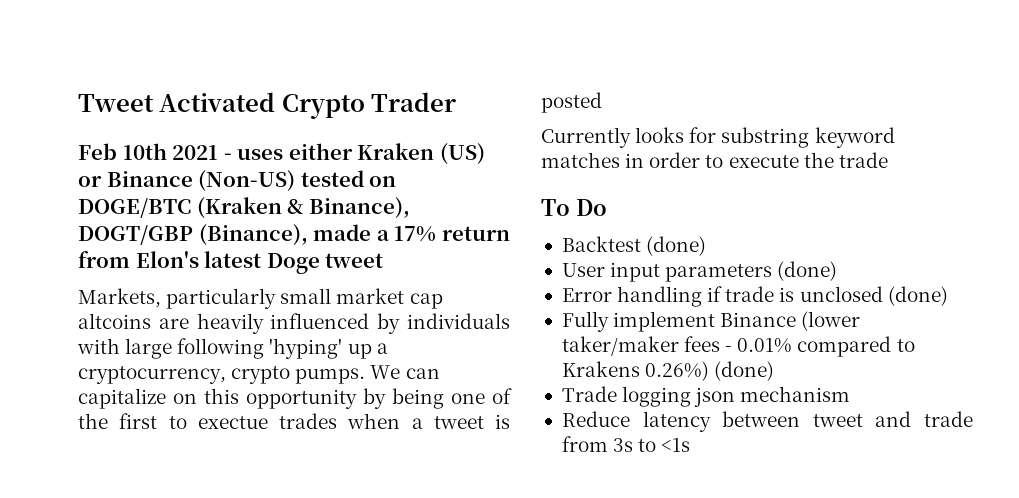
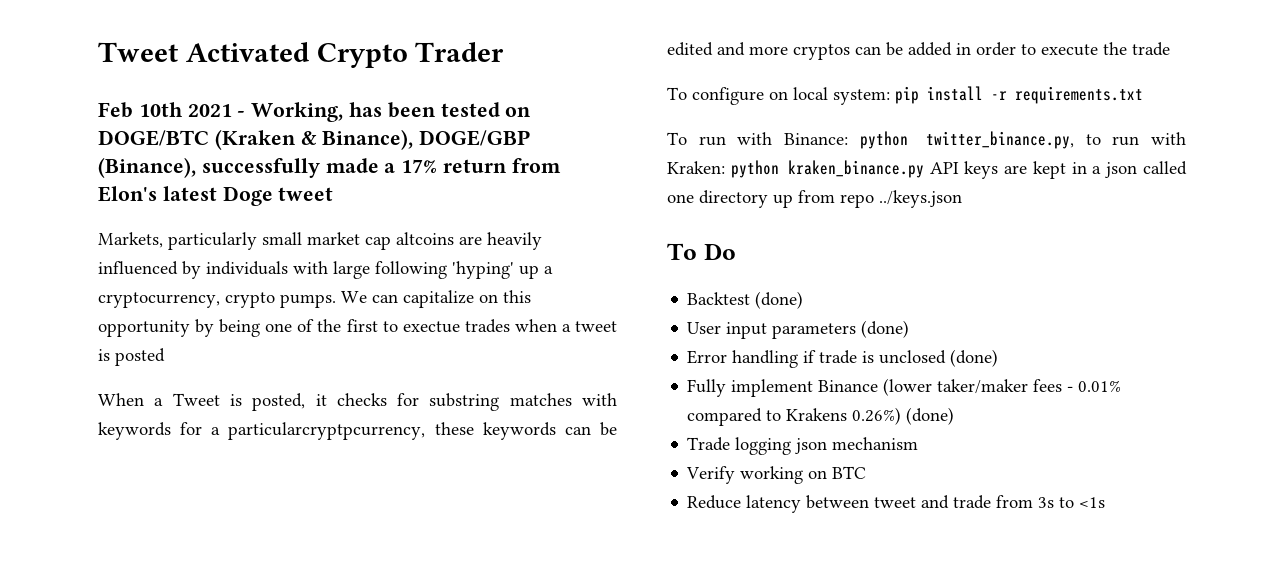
- Feb 10th 2021 - uses either Kraken (US) or Binance (Non-US) tested on DOGE/BTC (Kraken & Binance), DOGT/GBP (Binance), made a 17% return from Elon's latest Doge tweet
+ Feb 10th 2021 - Working, has been tested on DOGE/BTC (Kraken & Binance), DOGE/GBP (Binance), successfully made a 17% return from Elon's latest Doge tweet
- Currently looks for substring keyword matches in order to execute the trade
+ When a Tweet is posted, it checks for substring matches with keywords for a particularcryptpcurrency, these keywords can be edited and more cryptos can be added in order to execute the trade
+ To configure on local system: pip install -r requirements.txt
+ To run with Binance: python twitter_binance.py, to run with Kraken: python kraken_binance.py API keys are kept in a json called one directory up from repo ../keys.json
+ Verify working on BTC

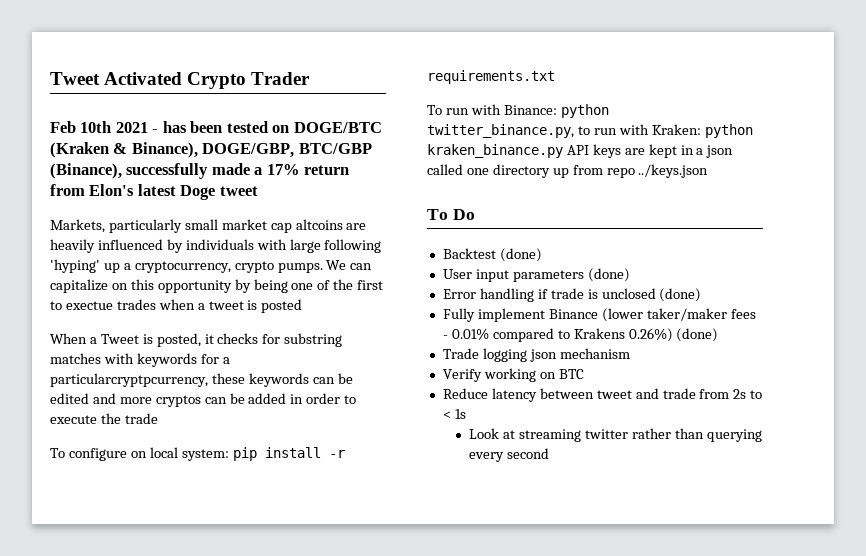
- Feb 10th 2021 - Working, has been tested on DOGE/BTC (Kraken & Binance), DOGE/GBP (Binance), successfully made a 17% return from Elon's latest Doge tweet
+ Feb 10th 2021 - has been tested on DOGE/BTC (Kraken & Binance), DOGE/GBP, BTC/GBP (Binance), successfully made a 17% return from Elon's latest Doge tweet
- Reduce latency between tweet and trade from 3s to <1s
+ Reduce latency between tweet and trade from 2s to < 1s
+ Look at streaming twitter rather than querying every second

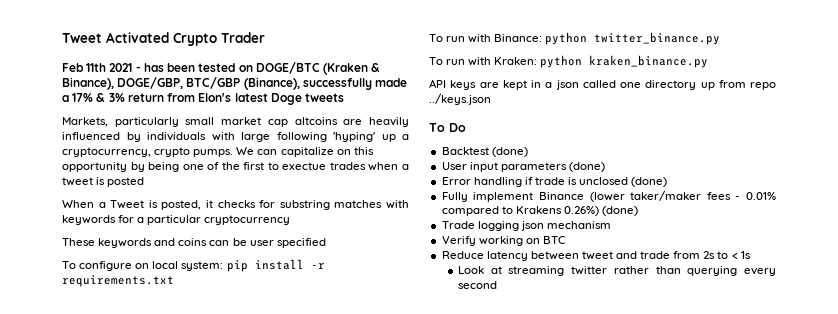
- Feb 10th 2021 - has been tested on DOGE/BTC (Kraken & Binance), DOGE/GBP, BTC/GBP (Binance), successfully made a 17% return from Elon's latest Doge tweet
+ Feb 11th 2021 - has been tested on DOGE/BTC (Kraken & Binance), DOGE/GBP, BTC/GBP (Binance), successfully made a 17% & 3% return from Elon's latest Doge tweets
- When a Tweet is posted, it checks for substring matches with keywords for a particularcryptpcurrency, these keywords can be edited and more cryptos can be added in order to execute the trade
+ When a Tweet is posted, it checks for substring matches with keywords for a particular cryptocurrency
+ These keywords and coins can be user specified
- To run with Binance: python twitter_binance.py, to run with Kraken: python kraken_binance.py API keys are kept in a json called one directory up from repo ../keys.json
+ To run with Binance: python twitter_binance.py
+ To run with Kraken: python kraken_binance.py
+ API keys are kept in a json called one directory up from repo ../keys.json

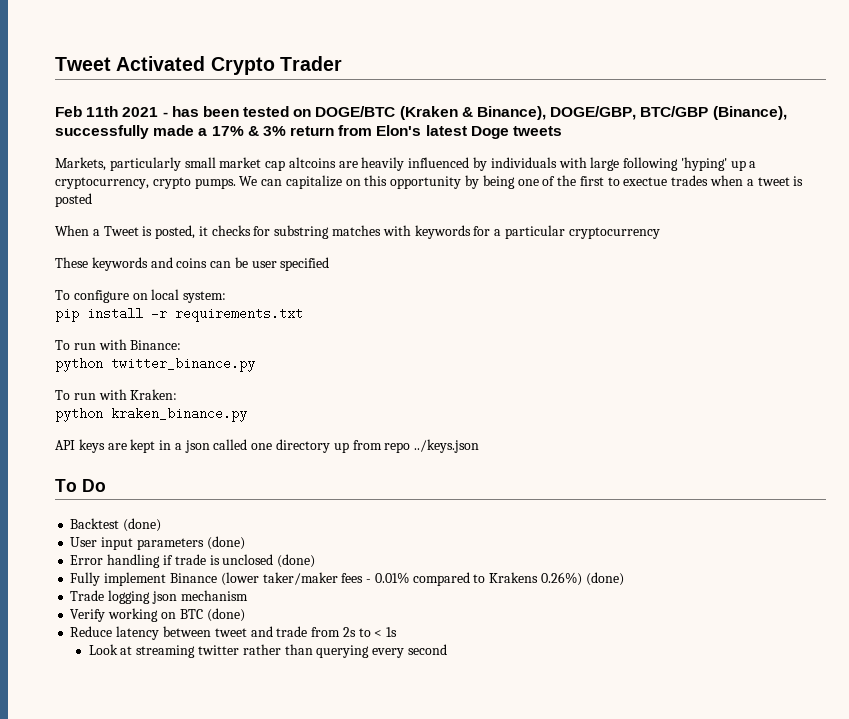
- To configure on local system: pip install -r requirements.txt
+ To configure on local system:
+ pip install -r requirements.txt
- To run with Binance: python twitter_binance.py
+ To run with Binance:
+ python twitter_binance.py
- To run with Kraken: python kraken_binance.py
+ To run with Kraken:
+ python kraken_binance.py
- Verify working on BTC
+ Verify working on BTC (done)

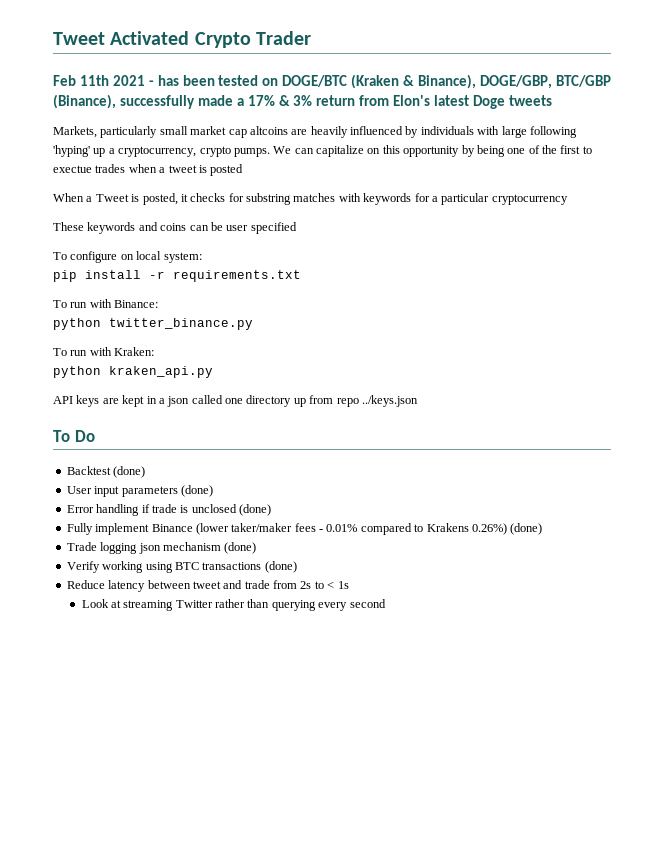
- python kraken_binance.py
+ python kraken_api.py
- Trade logging json mechanism
+ Trade logging json mechanism (done)
- Verify working on BTC (done)
+ Verify working using BTC transactions (done)
- Look at streaming twitter rather than querying every second
+ Look at streaming Twitter rather than querying every second

